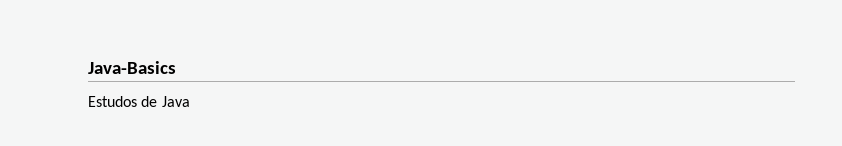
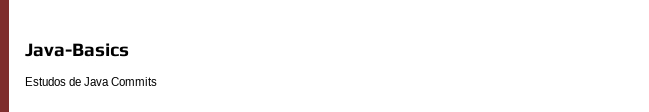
- Estudos de Java
+ Estudos de Java Commits

